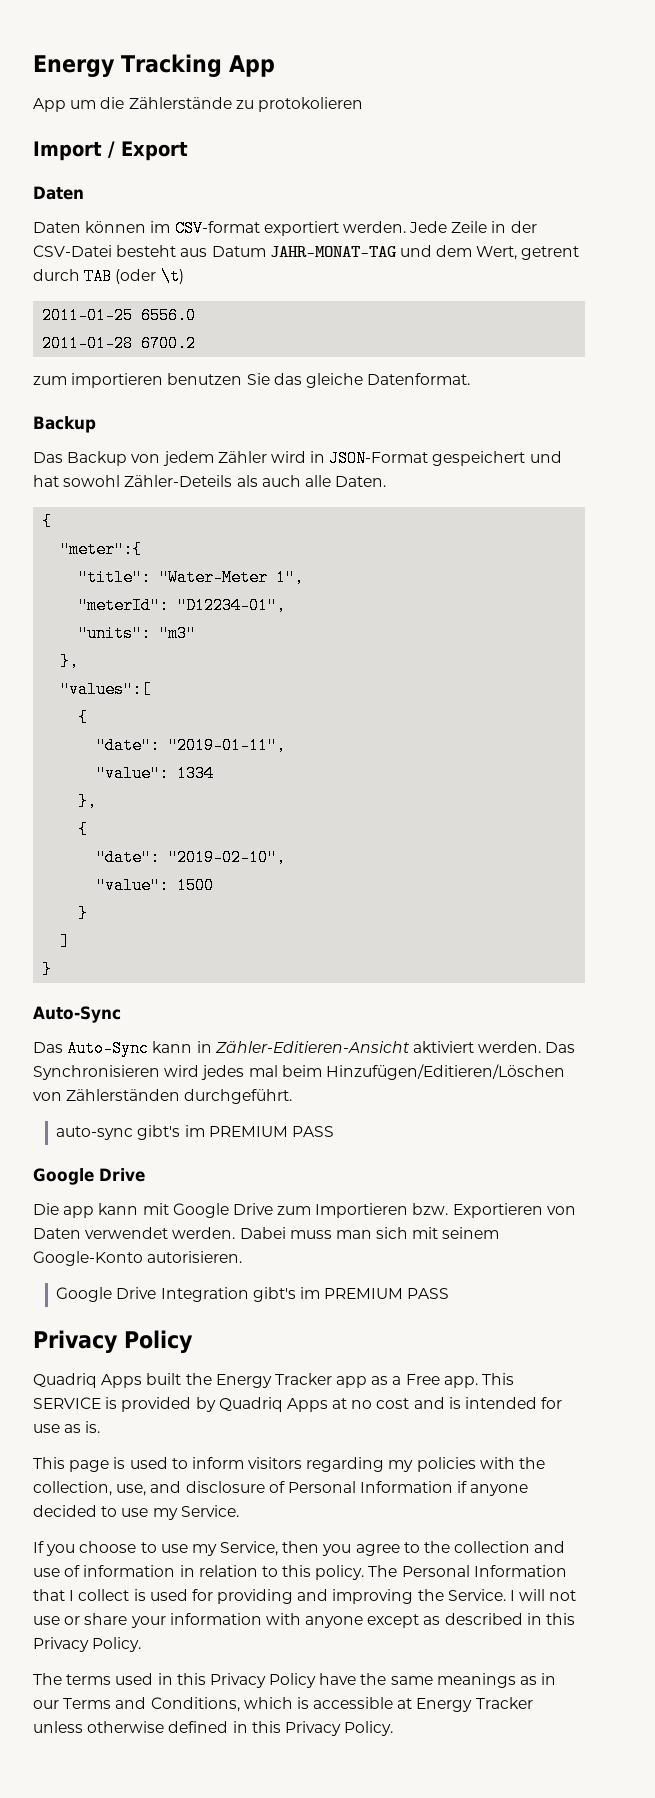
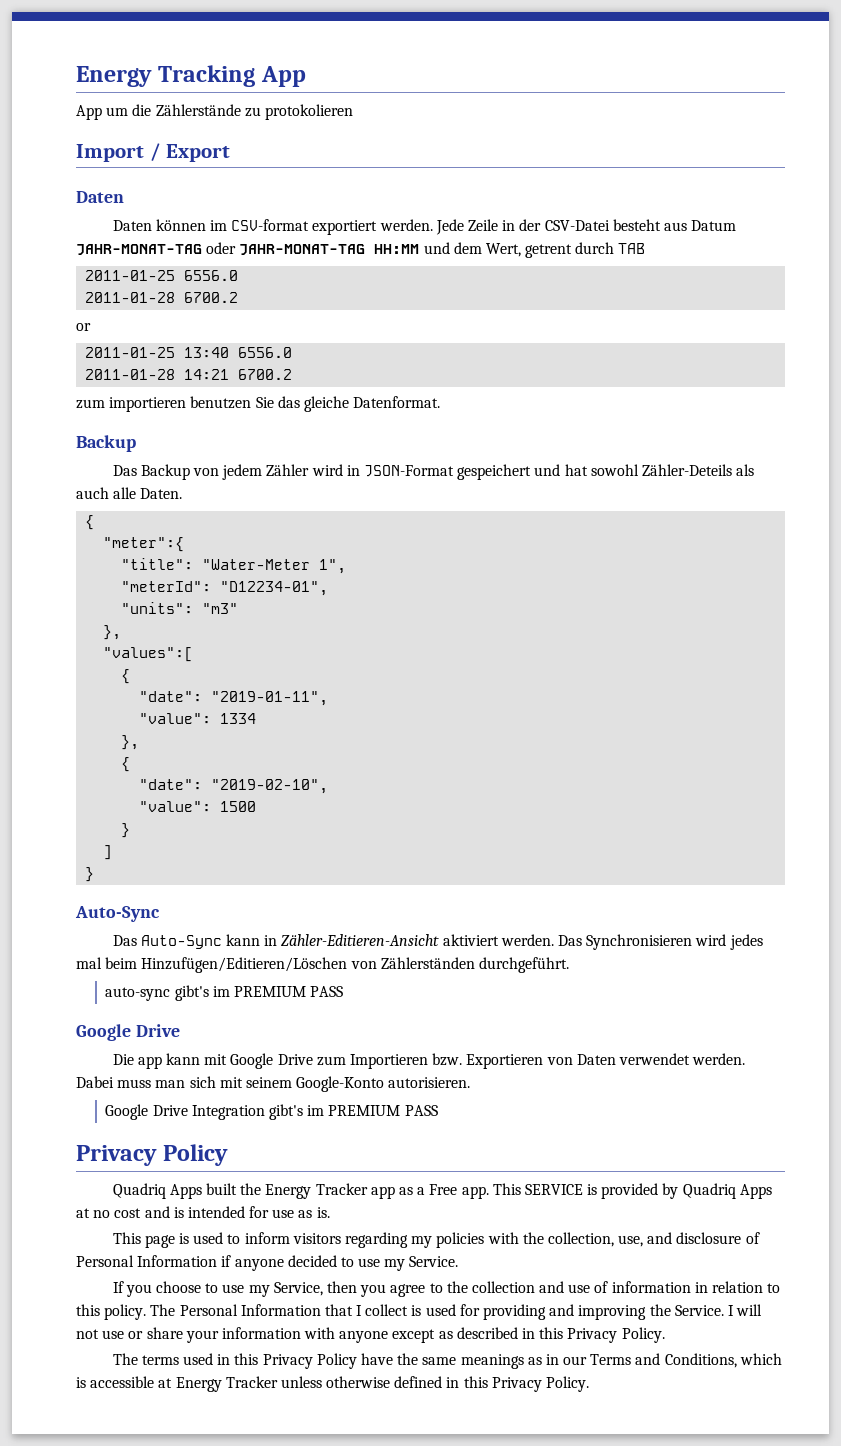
- Jede Zeile in der CSV-Datei besteht aus Datum JAHR-MONAT-TAG und dem Wert, getrent durch TAB (oder \t)
+ Jede Zeile in der CSV-Datei besteht aus Datum JAHR-MONAT-TAG oder JAHR-MONAT-TAG HH:MM und dem Wert, getrent durch TAB
  2011-01-28 6700.2
+ or
+ 2011-01-25 13:40 6556.0
+ 2011-01-28 14:21 6700.2

